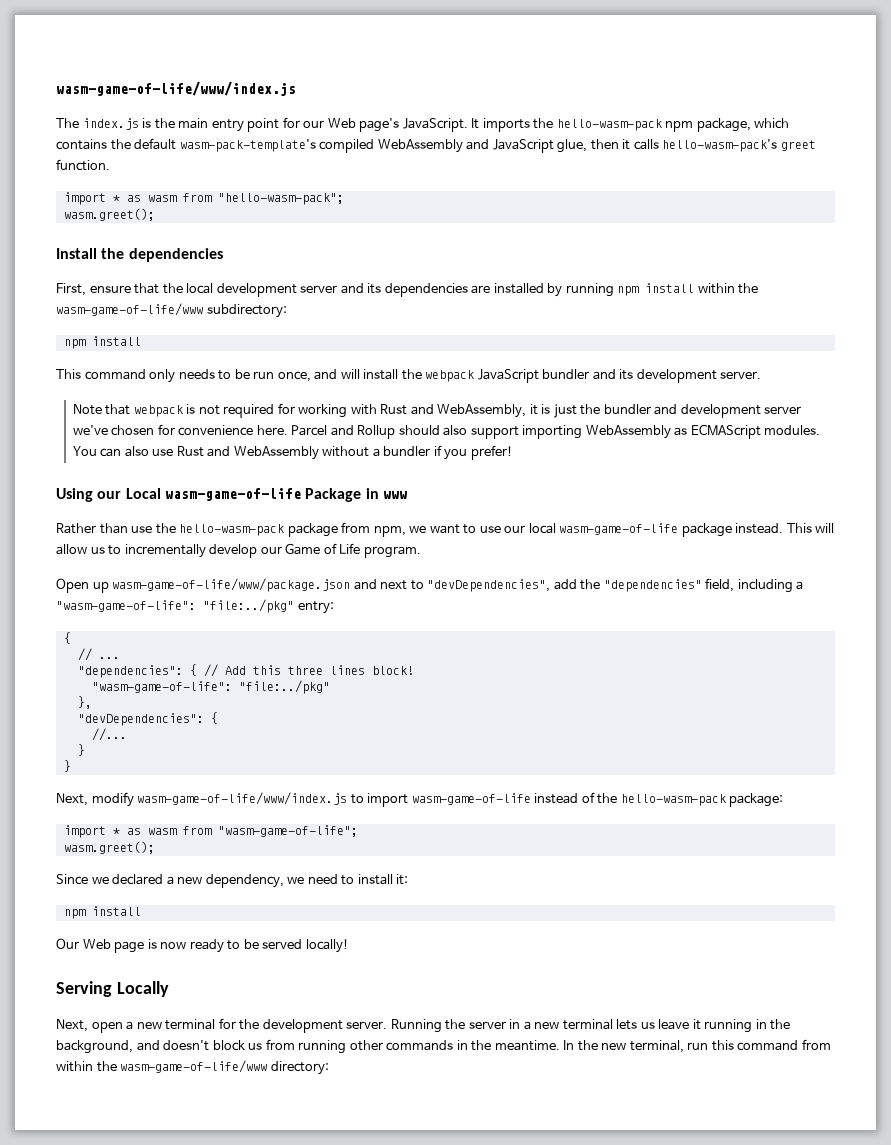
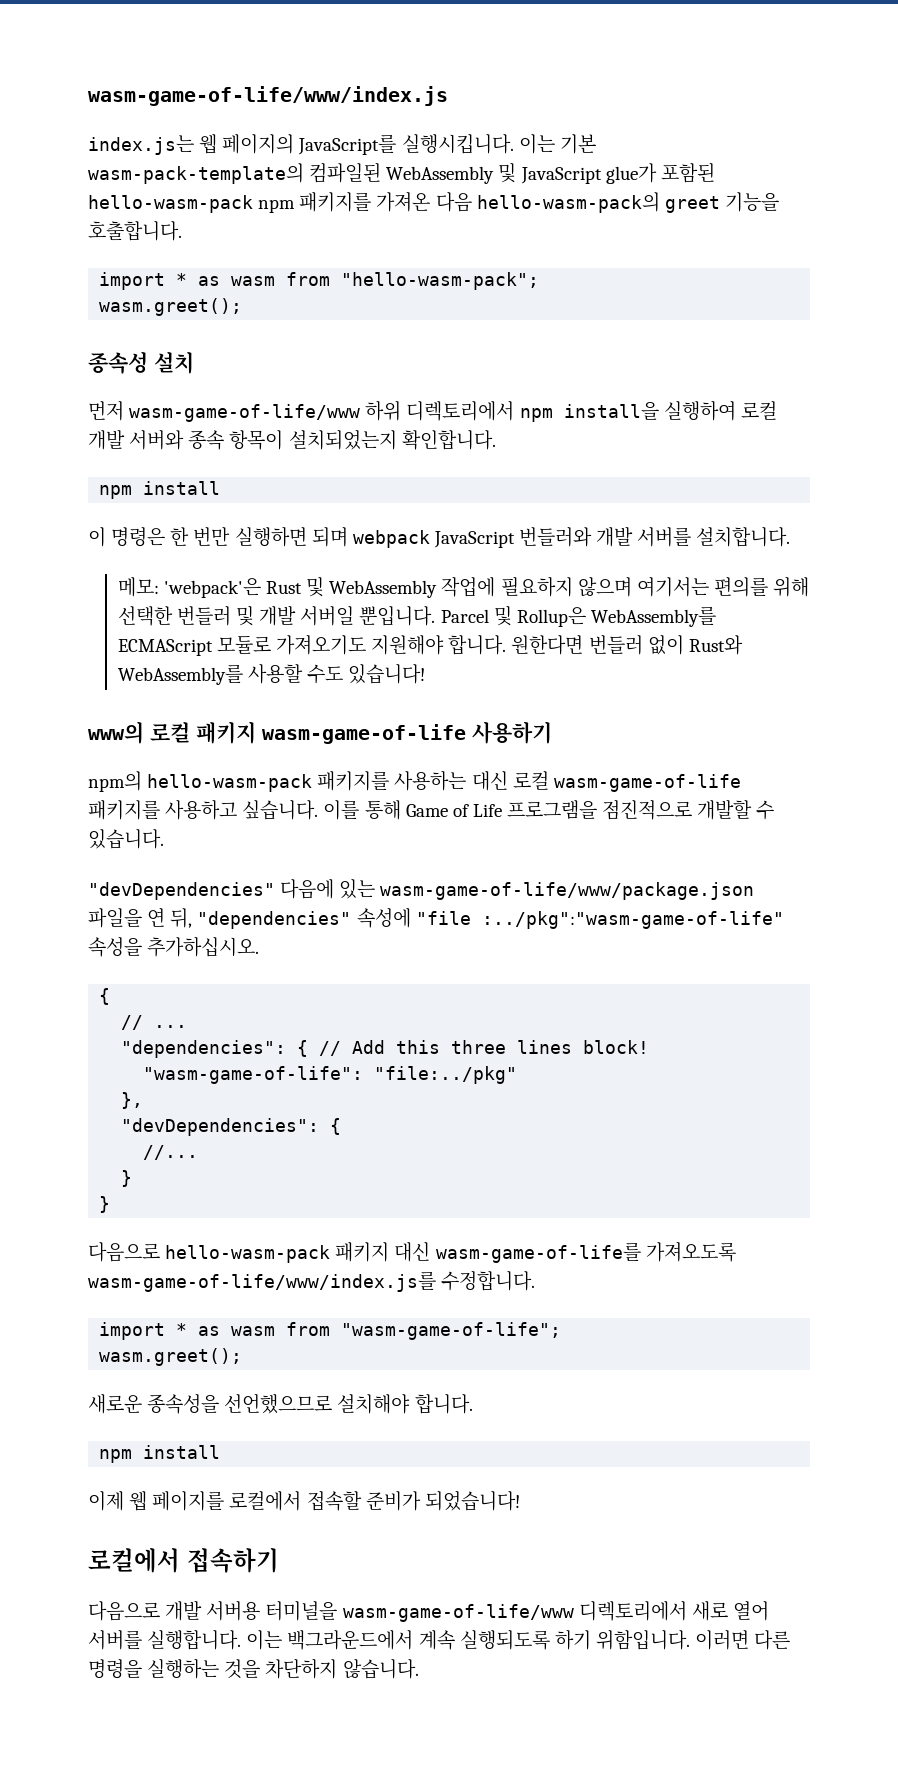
- The index.js is the main entry point for our Web page's JavaScript. It imports the hello-wasm-pack npm package, which contains the default wasm-pack-template's compiled WebAssembly and JavaScript glue, then it calls hello-wasm-pack's greet function.
+ index.js는 웹 페이지의 JavaScript를 실행시킵니다. 이는 기본 wasm-pack-template의 컴파일된 WebAssembly 및 JavaScript glue가 포함된 hello-wasm-pack npm 패키지를 가져온 다음 hello-wasm-pack의 greet 기능을 호출합니다.
- Install the dependencies
- First, ensure that the local development server and its dependencies are installed by running npm install within the wasm-game-of-life/www subdirectory:
+ 종속성 설치
+ 먼저 wasm-game-of-life/www 하위 디렉토리에서 npm install을 실행하여 로컬 개발 서버와 종속 항목이 설치되었는지 확인합니다.
  npm install
- This command only needs to be run once, and will install the webpack JavaScript bundler and its development server.
- Note that webpack is not required for working with Rust and WebAssembly, it is just the bundler and development server we've chosen for convenience here. Parcel and Rollup should also support importing WebAssembly as ECMAScript modules. You can also use Rust and WebAssembly without a bundler if you prefer!
- Using our Local wasm-game-of-life Package in www
- Rather than use the hello-wasm-pack package from npm, we want to use our local wasm-game-of-life package instead. This will allow us to incrementally develop our Game of Life program.
- Open up wasm-game-of-life/www/package.json and next to "devDependencies", add the "dependencies" field, including a "wasm-game-of-life": "file:../pkg" entry:
+ 이 명령은 한 번만 실행하면 되며 webpack JavaScript 번들러와 개발 서버를 설치합니다.
+ 메모: 'webpack'은 Rust 및 WebAssembly 작업에 필요하지 않으며 여기서는 편의를 위해 선택한 번들러 및 개발 서버일 뿐입니다. Parcel 및 Rollup은 WebAssembly를 ECMAScript 모듈로 가져오기도 지원해야 합니다. 원한다면 번들러 없이 Rust와 WebAssembly를 사용할 수도 있습니다!
+ www의 로컬 패키지 wasm-game-of-life 사용하기
+ npm의 hello-wasm-pack 패키지를 사용하는 대신 로컬 wasm-game-of-life 패키지를 사용하고 싶습니다. 이를 통해 Game of Life 프로그램을 점진적으로 개발할 수 있습니다.
+ "devDependencies" 다음에 있는 wasm-game-of-life/www/package.json 파일을 연 뒤, "dependencies" 속성에 "file :../pkg":"wasm-game-of-life" 속성을 추가하십시오.
- Next, modify wasm-game-of-life/www/index.js to import wasm-game-of-life instead of the hello-wasm-pack package:
+ 다음으로 hello-wasm-pack 패키지 대신 wasm-game-of-life를 가져오도록 wasm-game-of-life/www/index.js를 수정합니다.
- Since we declared a new dependency, we need to install it:
+ 새로운 종속성을 선언했으므로 설치해야 합니다.
  npm install
- Our Web page is now ready to be served locally!
- Serving Locally
- Next, open a new terminal for the development server. Running the server in a new terminal lets us leave it running in the background, and doesn't block us from running other commands in the meantime. In the new terminal, run this command from within the wasm-game-of-life/www directory:
+ 이제 웹 페이지를 로컬에서 접속할 준비가 되었습니다!
+ 로컬에서 접속하기
+ 다음으로 개발 서버용 터미널을 wasm-game-of-life/www 디렉토리에서 새로 열어 서버를 실행합니다. 이는 백그라운드에서 계속 실행되도록 하기 위함입니다. 이러면 다른 명령을 실행하는 것을 차단하지 않습니다.

